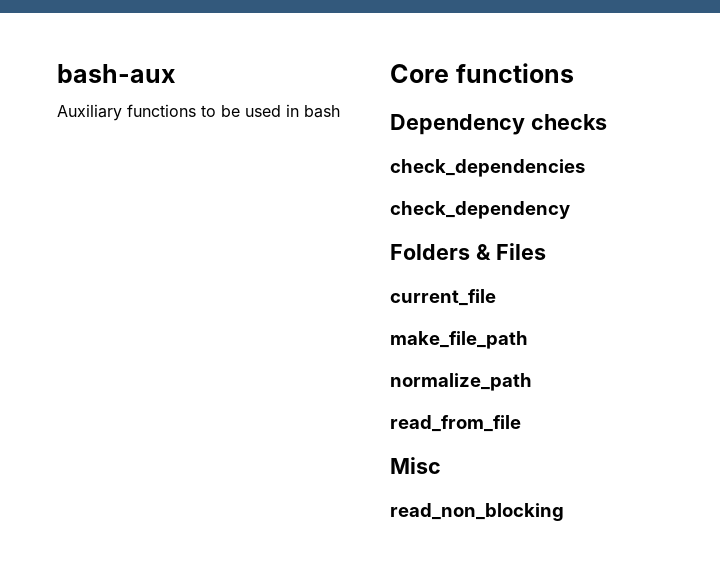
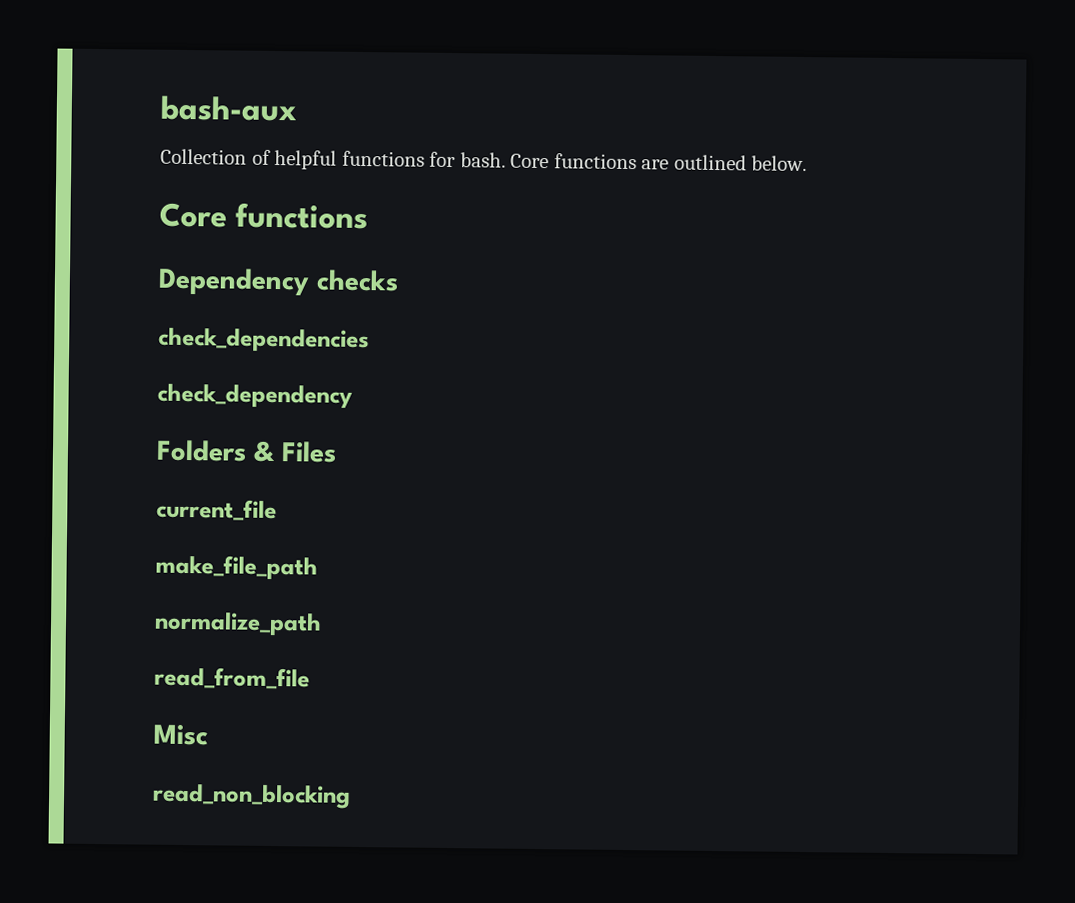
- Auxiliary functions to be used in bash
+ Collection of helpful functions for bash. Core functions are outlined below.

